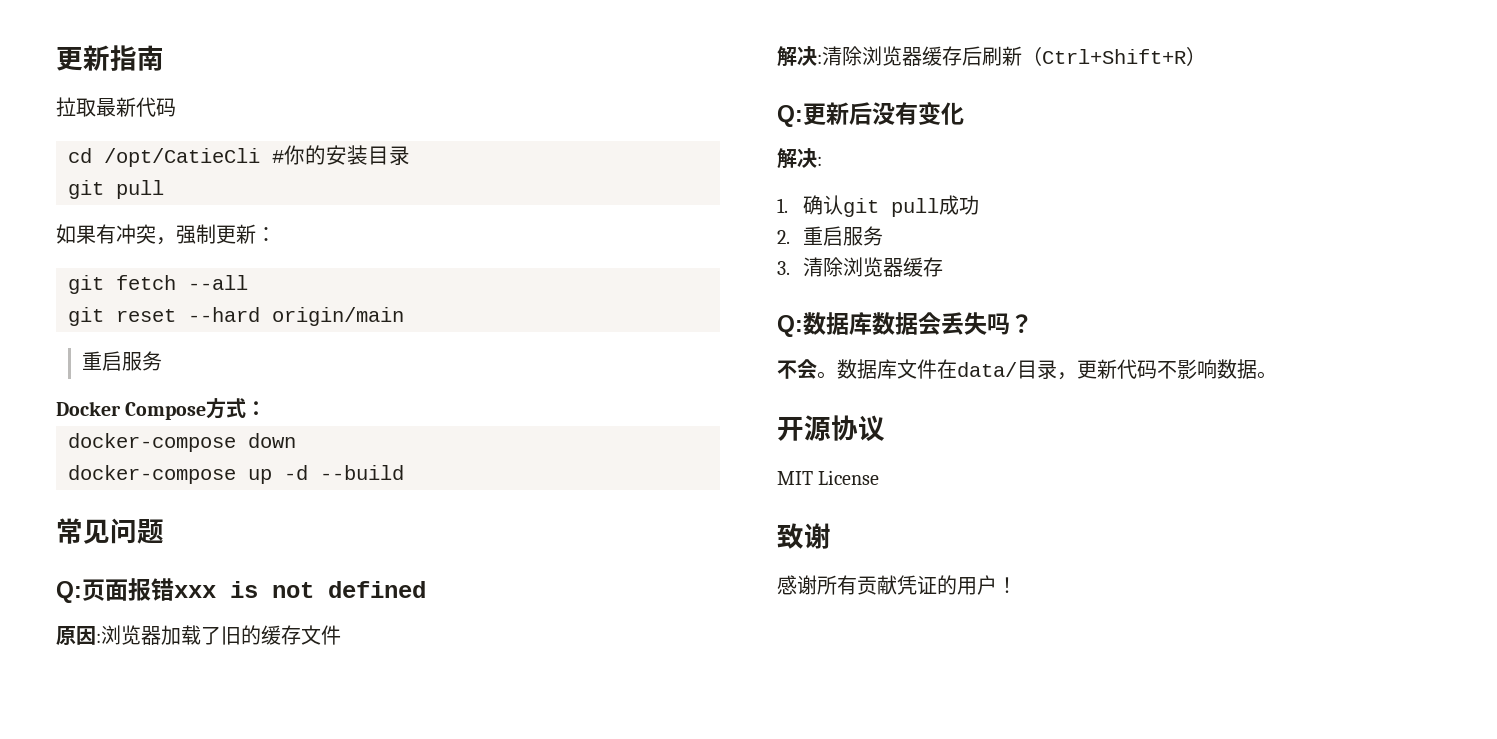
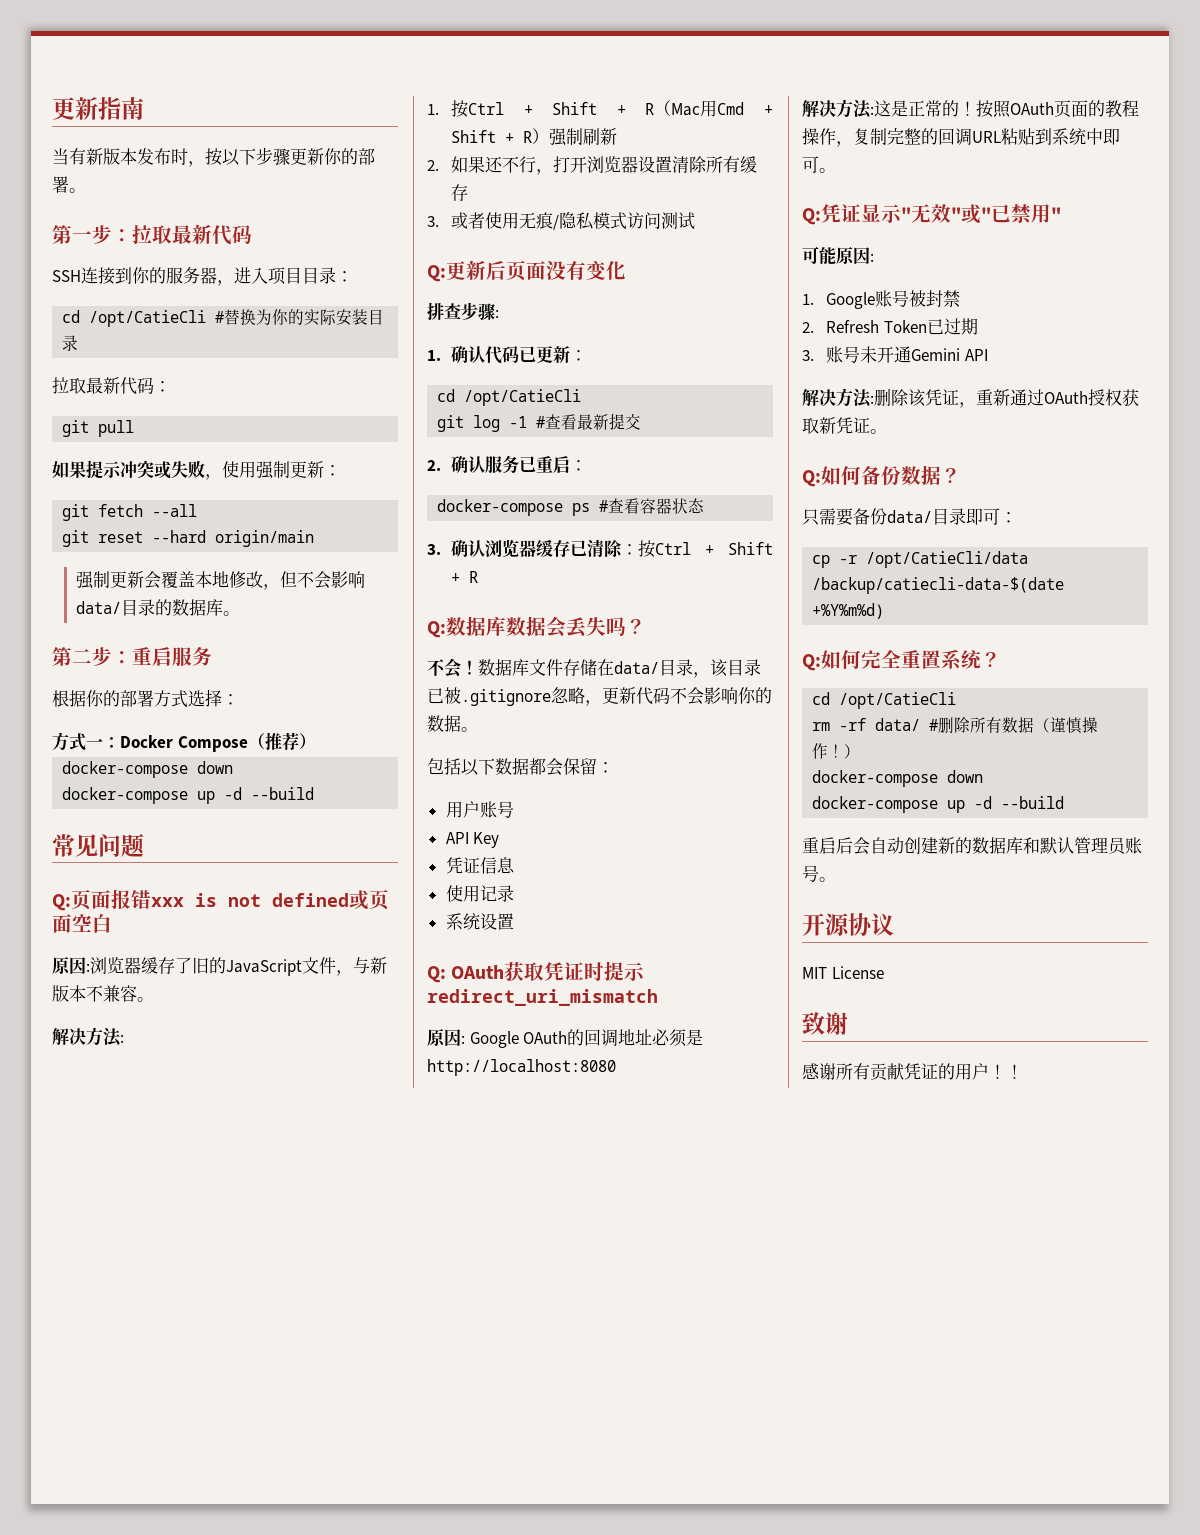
- 拉取最新代码
- cd /opt/CatieCli #你的安装目录
+ 当有新版本发布时，按以下步骤更新你的部署。
+ 第一步：拉取最新代码
+ SSH连接到你的服务器，进入项目目录：
+ cd /opt/CatieCli #替换为你的实际安装目录
+ 拉取最新代码：
  git pull
- 如果有冲突，强制更新：
+ 如果提示冲突或失败，使用强制更新：
  git reset --hard origin/main
- 重启服务
- Docker Compose方式：
+ 强制更新会覆盖本地修改，但不会影响data/目录的数据库。
+ 第二步：重启服务
+ 根据你的部署方式选择：
+ 方式一：Docker Compose（推荐）
- Q:页面报错xxx is not defined
+ Q:页面报错xxx is not defined或页面空白
- 原因:浏览器加载了旧的缓存文件
- 解决:清除浏览器缓存后刷新（Ctrl+Shift+R）
- Q:更新后没有变化
- 解决:
- 1.确认git pull成功
- 2.重启服务
- 3.清除浏览器缓存
+ 原因:浏览器缓存了旧的JavaScript文件，与新版本不兼容。
+ 解决方法:
+ 1.按Ctrl + Shift + R（Mac用Cmd + Shift + R）强制刷新
+ 2.如果还不行，打开浏览器设置清除所有缓存
+ 3.或者使用无痕/隐私模式访问测试
+ Q:更新后页面没有变化
+ 排查步骤:
+ 1.确认代码已更新：
+ cd /opt/CatieCli
+ git log -1 #查看最新提交
+ 2.确认服务已重启：
+ docker-compose ps #查看容器状态
+ 3.确认浏览器缓存已清除：按Ctrl + Shift + R
- 不会。
+ 不会！
- 数据库文件在data/目录，更新代码不影响数据。
+ 数据库文件存储在data/目录，该目录已被.gitignore忽略，更新代码不会影响你的数据。
+ 包括以下数据都会保留：
+ 用户账号
+ API Key
+ 凭证信息
+ 使用记录
+ 系统设置
+ Q: OAuth获取凭证时提示redirect_uri_mismatch
+ 原因: Google OAuth的回调地址必须是http://localhost:8080
+ 解决方法:这是正常的！按照OAuth页面的教程操作，复制完整的回调URL粘贴到系统中即可。
+ Q:凭证显示"无效"或"已禁用"
+ 可能原因:
+ 1. Google账号被封禁
+ 2. Refresh Token已过期
+ 3.账号未开通Gemini API
+ 解决方法:删除该凭证，重新通过OAuth授权获取新凭证。
+ Q:如何备份数据？
+ 只需要备份data/目录即可：
+ cp -r /opt/CatieCli/data /backup/catiecli-data-$(date +%Y%m%d)
+ Q:如何完全重置系统？
+ cd /opt/CatieCli
+ rm -rf data/ #删除所有数据（谨慎操作！）
+ docker-compose down
+ docker-compose up -d --build
+ 重启后会自动创建新的数据库和默认管理员账号。
- 感谢所有贡献凭证的用户！
+ 感谢所有贡献凭证的用户！！

